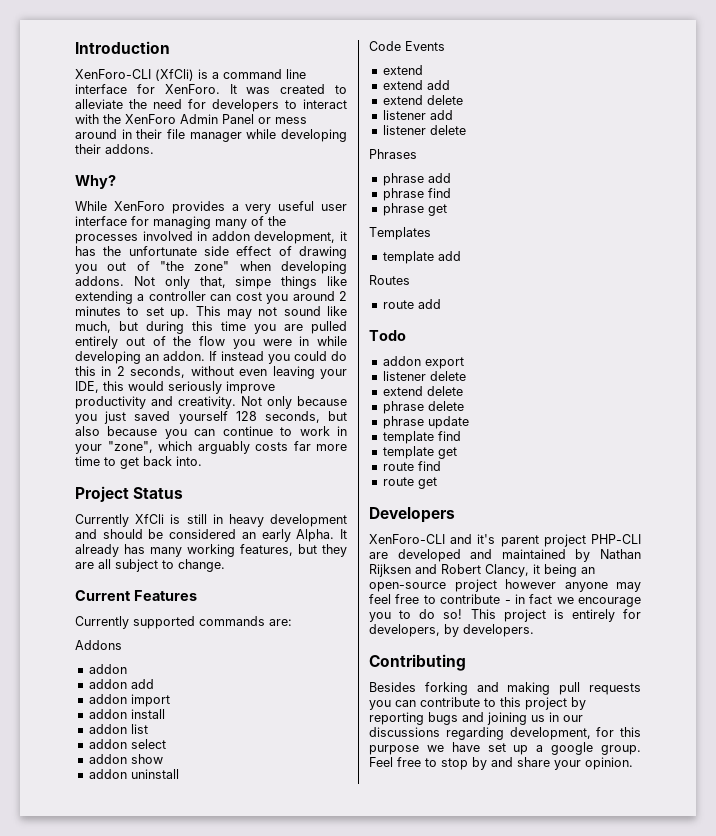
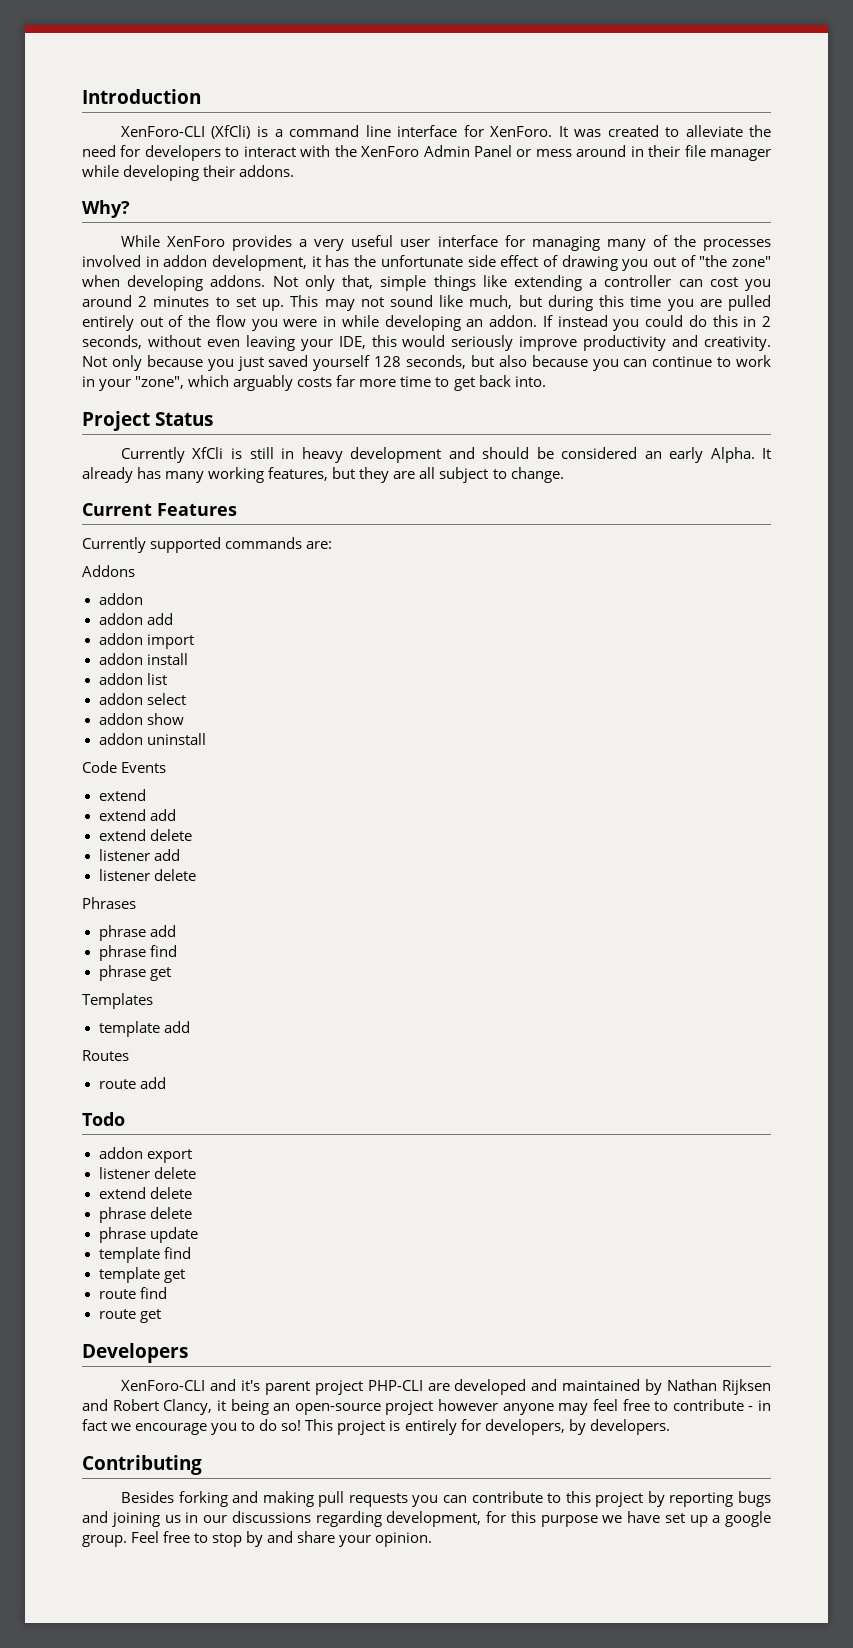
- Not only that, simpe things like extending a controller can cost you around 2 minutes to set up.
+ Not only that, simple things like extending a controller can cost you around 2 minutes to set up.

